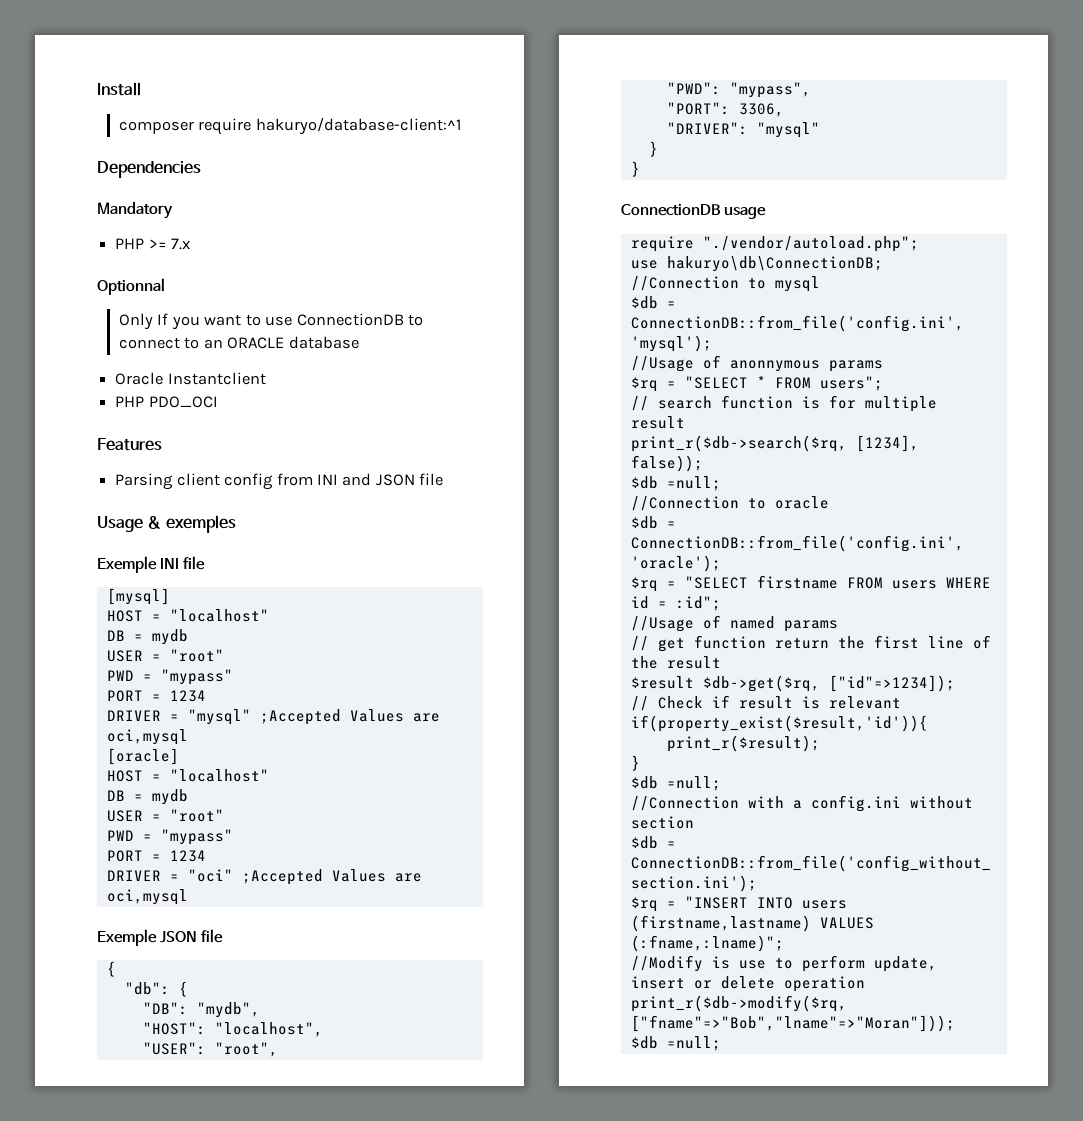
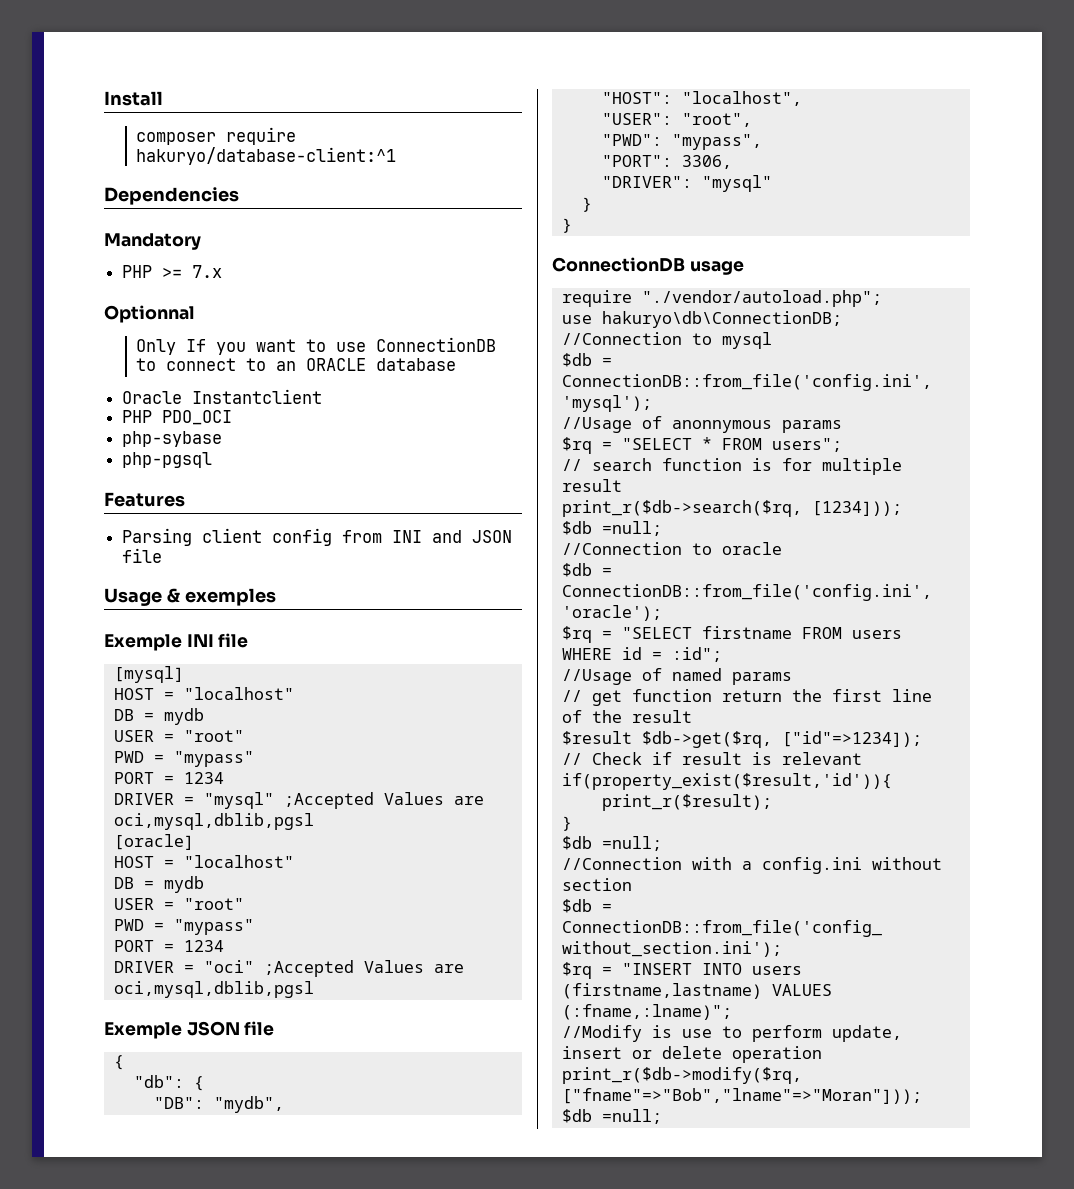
+ php-sybase
+ php-pgsql
- DRIVER = "mysql" ;Accepted Values are oci,mysql
+ DRIVER = "mysql" ;Accepted Values are oci,mysql,dblib,pgsl
- DRIVER = "oci" ;Accepted Values are oci,mysql
+ DRIVER = "oci" ;Accepted Values are oci,mysql,dblib,pgsl
- print_r($db->search($rq, [1234], false));
+ print_r($db->search($rq, [1234]));

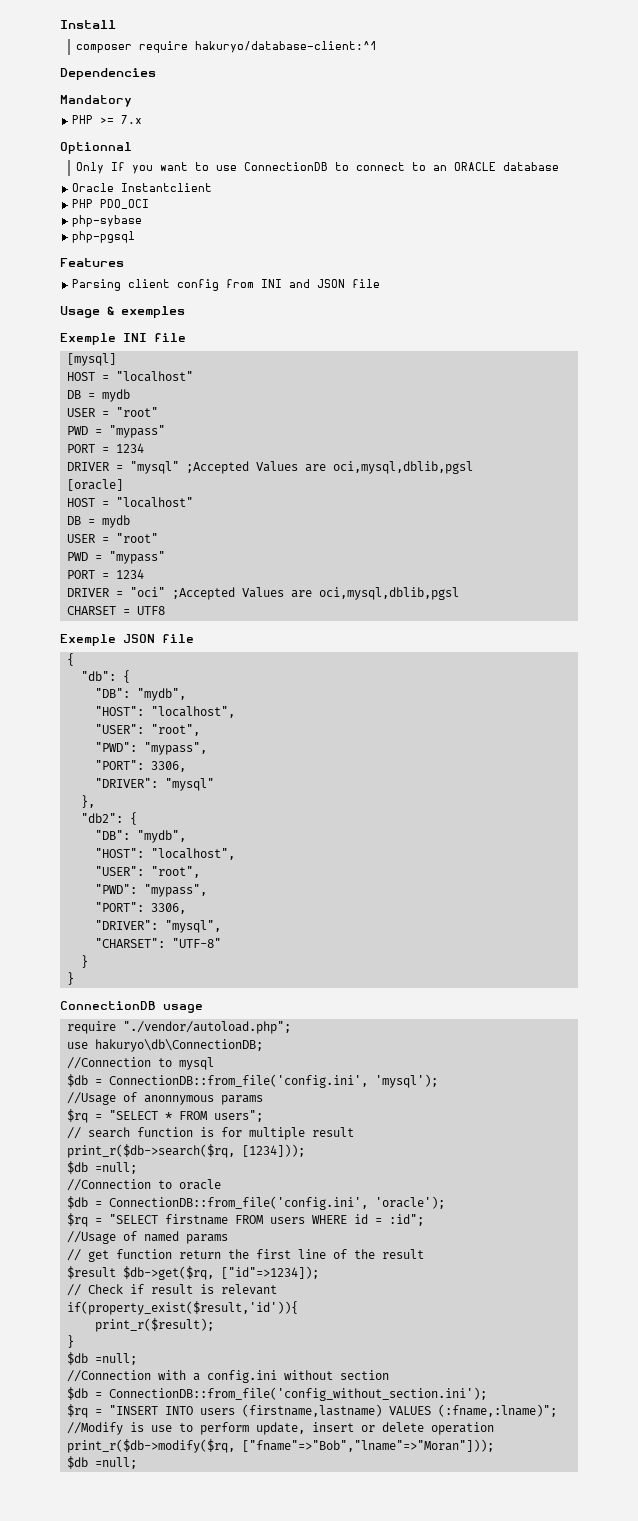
+ CHARSET = UTF8
+ },
+ "db2": {
+ "DB": "mydb",
+ "HOST": "localhost",
+ "USER": "root",
+ "PWD": "mypass",
+ "PORT": 3306,
+ "DRIVER": "mysql",
+ "CHARSET": "UTF-8"

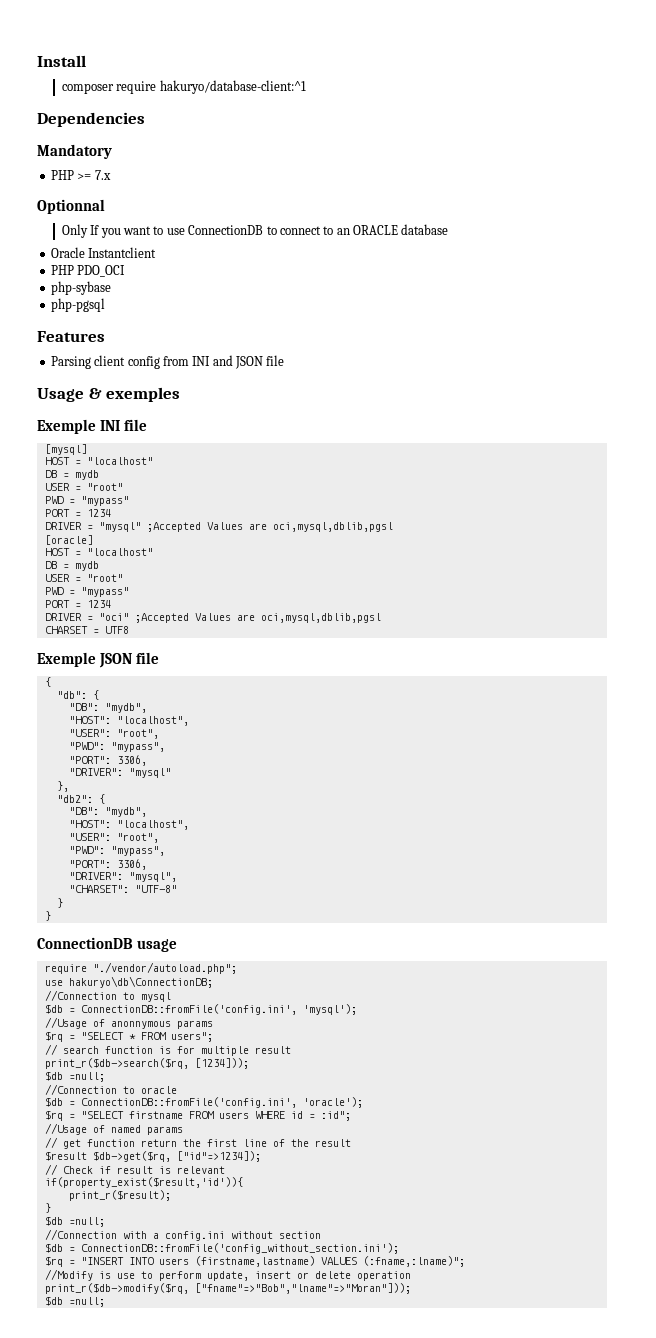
- $db = ConnectionDB::from_file('config.ini', 'mysql');
+ $db = ConnectionDB::fromFile('config.ini', 'mysql');
- $db = ConnectionDB::from_file('config.ini', 'oracle');
+ $db = ConnectionDB::fromFile('config.ini', 'oracle');
- $db = ConnectionDB::from_file('config_without_section.ini');
+ $db = ConnectionDB::fromFile('config_without_section.ini');

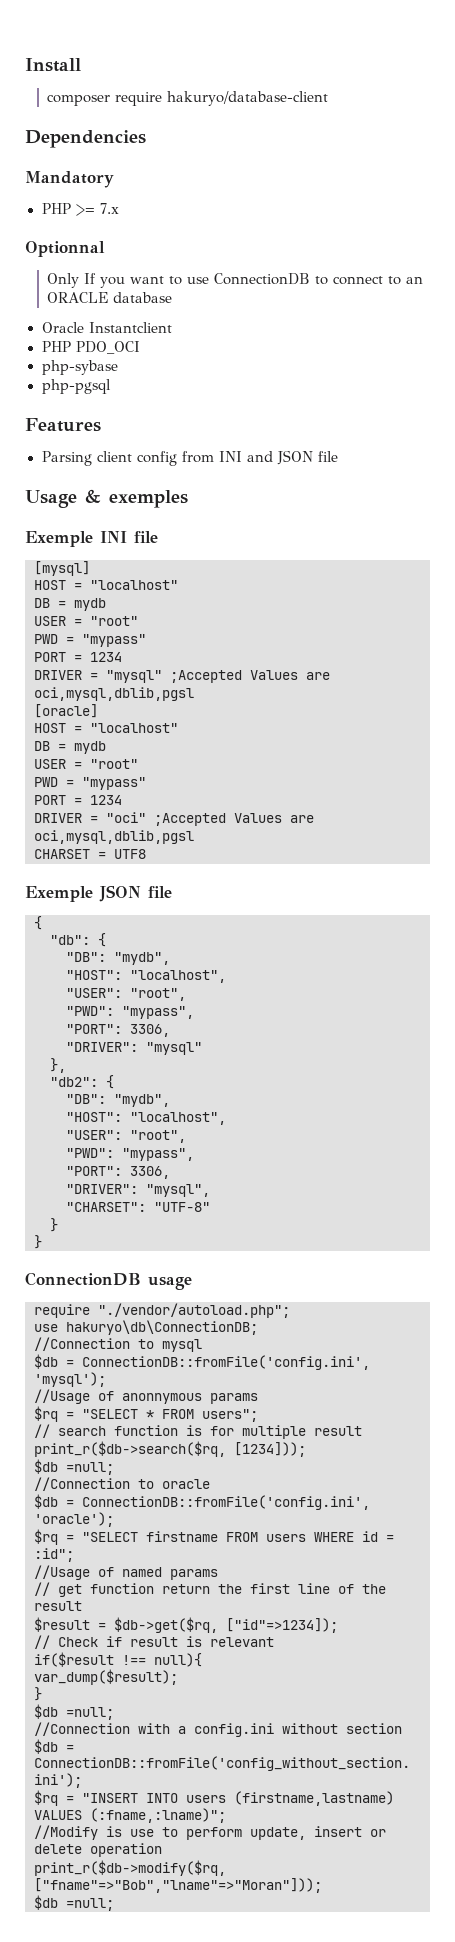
- composer require hakuryo/database-client:^1
+ composer require hakuryo/database-client
- $result $db->get($rq, ["id"=>1234]);
+ $result = $db->get($rq, ["id"=>1234]);
- if(property_exist($result,'id')){
- print_r($result);
+ if($result !== null){
+ var_dump($result);

